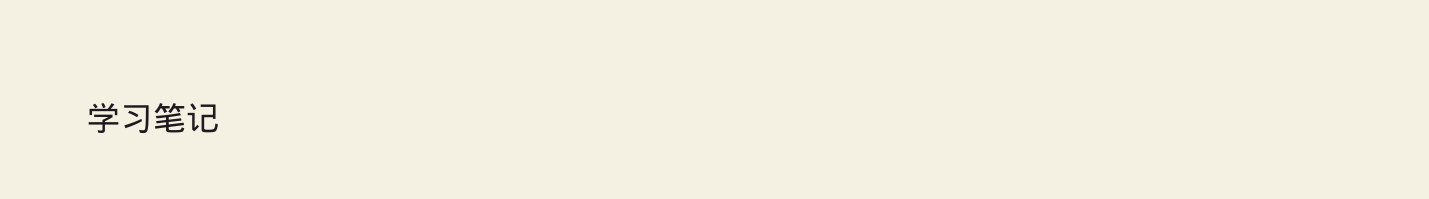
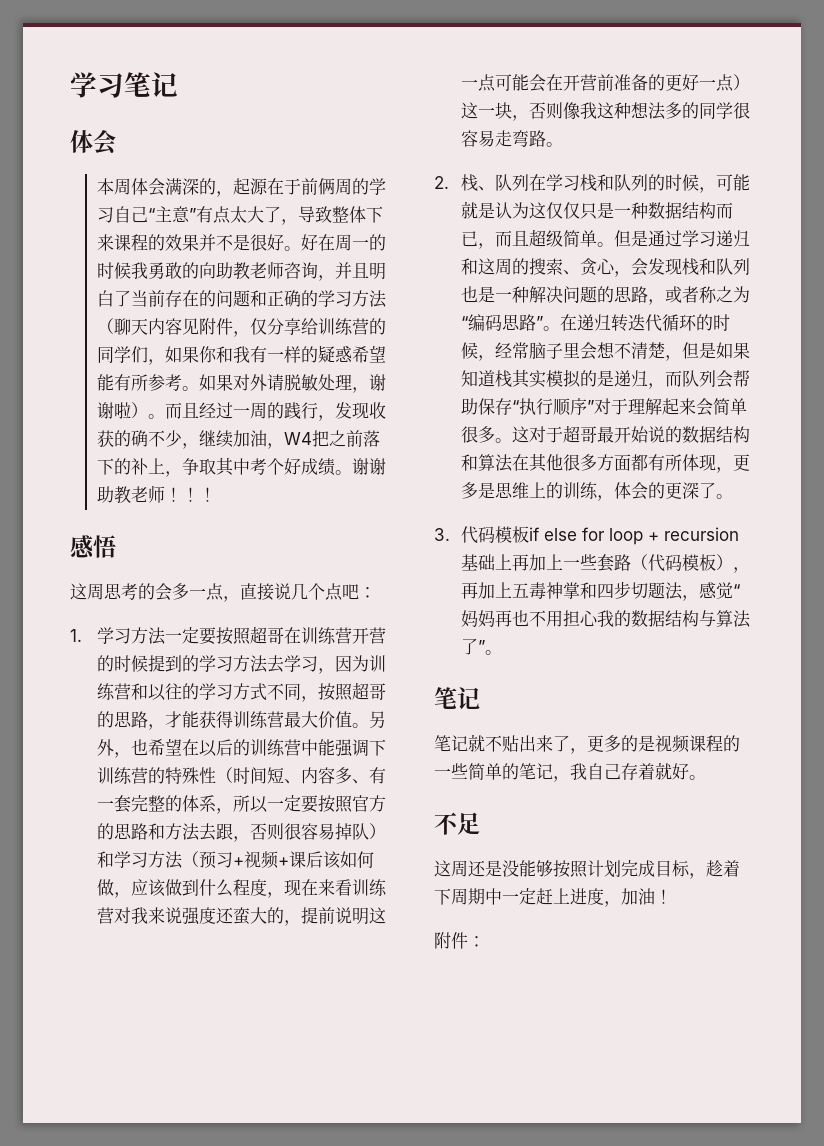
  学习笔记
+ 体会
+ 本周体会满深的，起源在于前俩周的学习自己“主意”有点太大了，导致整体下来课程的效果并不是很好。好在周一的时候我勇敢的向助教老师咨询，并且明白了当前存在的问题和正确的学习方法（聊天内容见附件，仅分享给训练营的同学们，如果你和我有一样的疑惑希望能有所参考。如果对外请脱敏处理，谢谢啦）。而且经过一周的践行，发现收获的确不少，继续加油，W4把之前落下的补上，争取其中考个好成绩。谢谢助教老师！！！
+ 感悟
+ 这周思考的会多一点，直接说几个点吧：
+ 1.学习方法一定要按照超哥在训练营开营的时候提到的学习方法去学习，因为训练营和以往的学习方式不同，按照超哥的思路，才能获得训练营最大价值。另外，也希望在以后的训练营中能强调下训练营的特殊性（时间短、内容多、有一套完整的体系，所以一定要按照官方的思路和方法去跟，否则很容易掉队）和学习方法（预习+视频+课后该如何做，应该做到什么程度，现在来看训练营对我来说强度还蛮大的，提前说明这一点可能会在开营前准备的更好一点）这一块，否则像我这种想法多的同学很容易走弯路。
+ 2.栈、队列在学习栈和队列的时候，可能就是认为这仅仅只是一种数据结构而已，而且超级简单。但是通过学习递归和这周的搜索、贪心，会发现栈和队列也是一种解决问题的思路，或者称之为“编码思路”。在递归转迭代循环的时候，经常脑子里会想不清楚，但是如果知道栈其实模拟的是递归，而队列会帮助保存“执行顺序”对于理解起来会简单很多。这对于超哥最开始说的数据结构和算法在其他很多方面都有所体现，更多是思维上的训练，体会的更深了。
+ 3.代码模板if else for loop + recursion基础上再加上一些套路（代码模板），再加上五毒神掌和四步切题法，感觉“妈妈再也不用担心我的数据结构与算法了”。
+ 笔记
+ 笔记就不贴出来了，更多的是视频课程的一些简单的笔记，我自己存着就好。
+ 不足
+ 这周还是没能够按照计划完成目标，趁着下周期中一定赶上进度，加油！
+ 附件：

